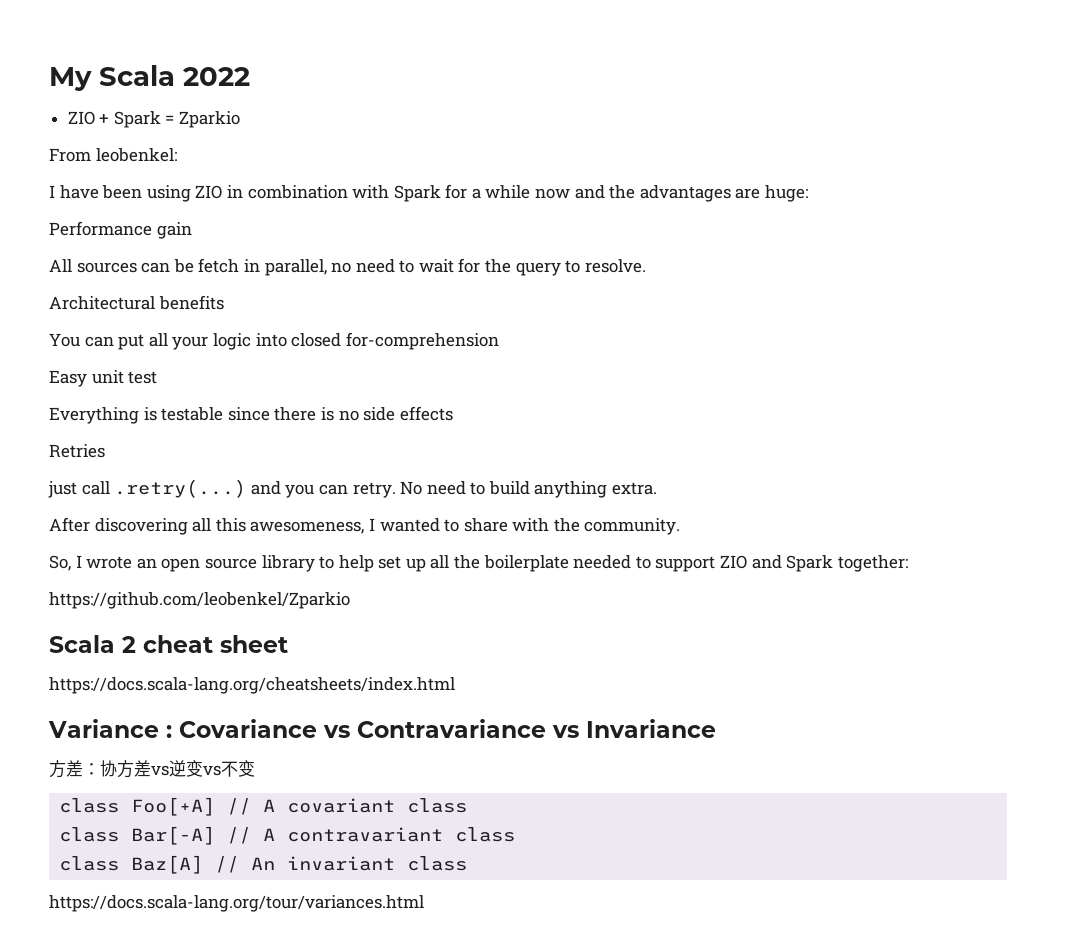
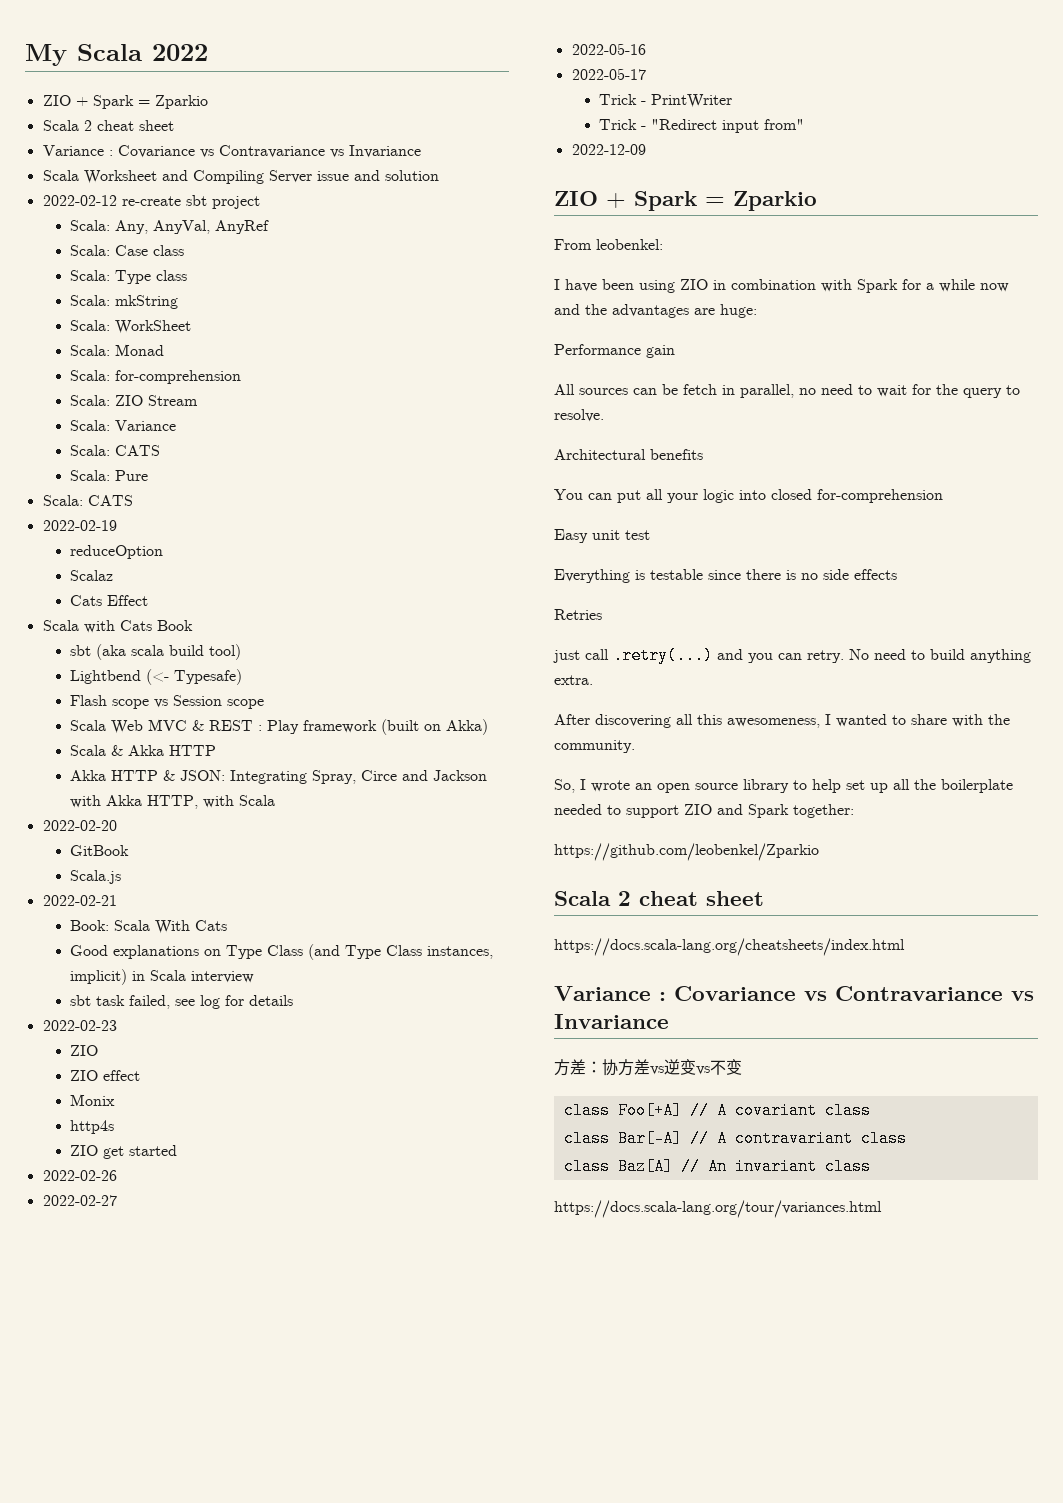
  My Scala 2022
+ ZIO + Spark = Zparkio
+ Scala 2 cheat sheet
+ Variance : Covariance vs Contravariance vs Invariance
+ Scala Worksheet and Compiling Server issue and solution
+ 2022-02-12 re-create sbt project
+ Scala: Any, AnyVal, AnyRef
+ Scala: Case class
+ Scala: Type class
+ Scala: mkString
+ Scala: WorkSheet
+ Scala: Monad
+ Scala: for-comprehension
+ Scala: ZIO Stream
+ Scala: Variance
+ Scala: CATS
+ Scala: Pure
+ Scala: CATS
+ 2022-02-19
+ reduceOption
+ Scalaz
+ Cats Effect
+ Scala with Cats Book
+ sbt (aka scala build tool)
+ Lightbend (<- Typesafe)
+ Flash scope vs Session scope
+ Scala Web MVC & REST : Play framework (built on Akka)
+ Scala & Akka HTTP
+ Akka HTTP & JSON: Integrating Spray, Circe and Jackson with Akka HTTP, with Scala
+ 2022-02-20
+ GitBook
+ Scala.js
+ 2022-02-21
+ Book: Scala With Cats
+ Good explanations on Type Class (and Type Class instances, implicit) in Scala interview
+ sbt task failed, see log for details
+ 2022-02-23
+ ZIO
+ ZIO effect
+ Monix
+ http4s
+ ZIO get started
+ 2022-02-26
+ 2022-02-27
+ 2022-05-16
+ 2022-05-17
+ Trick - PrintWriter
+ Trick - "Redirect input from"
+ 2022-12-09

